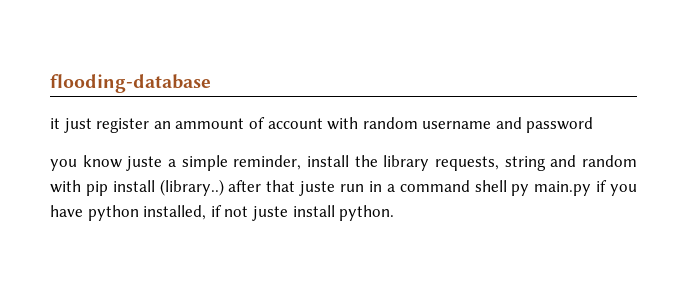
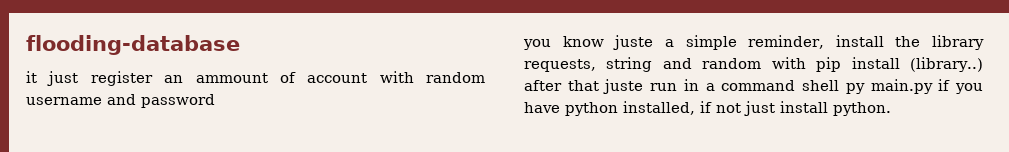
- you know juste a simple reminder, install the library requests, string and random with pip install (library..) after that juste run in a command shell py main.py if you have python installed, if not juste install python.
+ you know juste a simple reminder, install the library requests, string and random with pip install (library..) after that juste run in a command shell py main.py if you have python installed, if not just install python.

